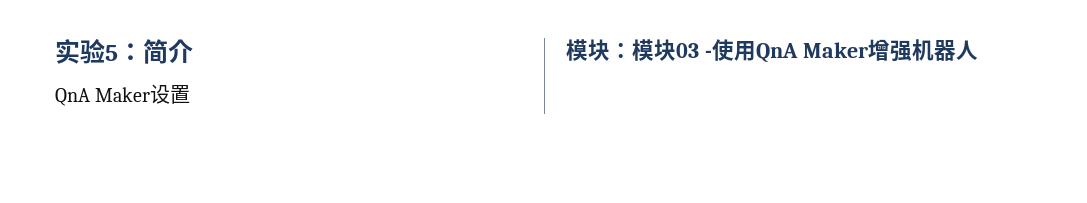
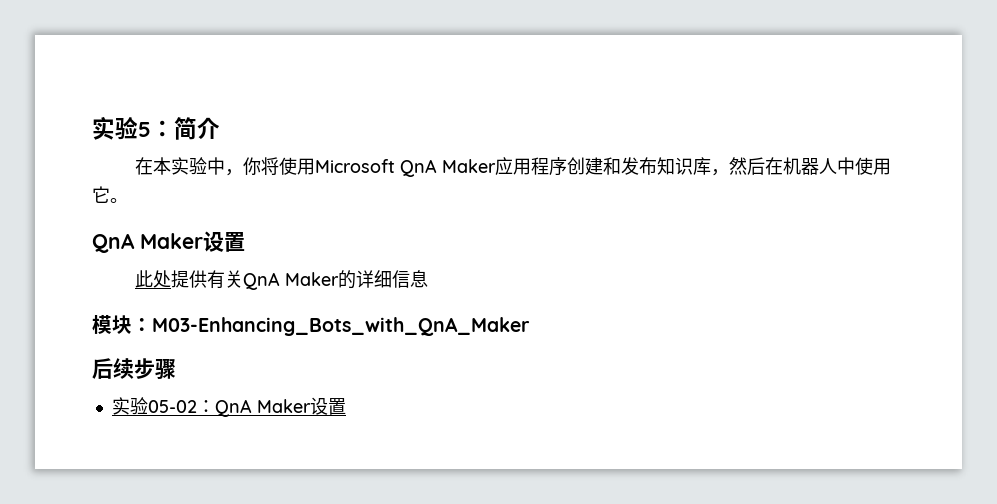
+ 在本实验中，你将使用Microsoft QnA Maker应用程序创建和发布知识库，然后在机器人中使用它。
  QnA Maker设置
- 模块：模块03 -使用QnA Maker增强机器人
+ 此处提供有关QnA Maker的详细信息
+ 模块：M03-Enhancing_Bots_with_QnA_Maker
+ 后续步骤
+ 实验05-02：QnA Maker设置

